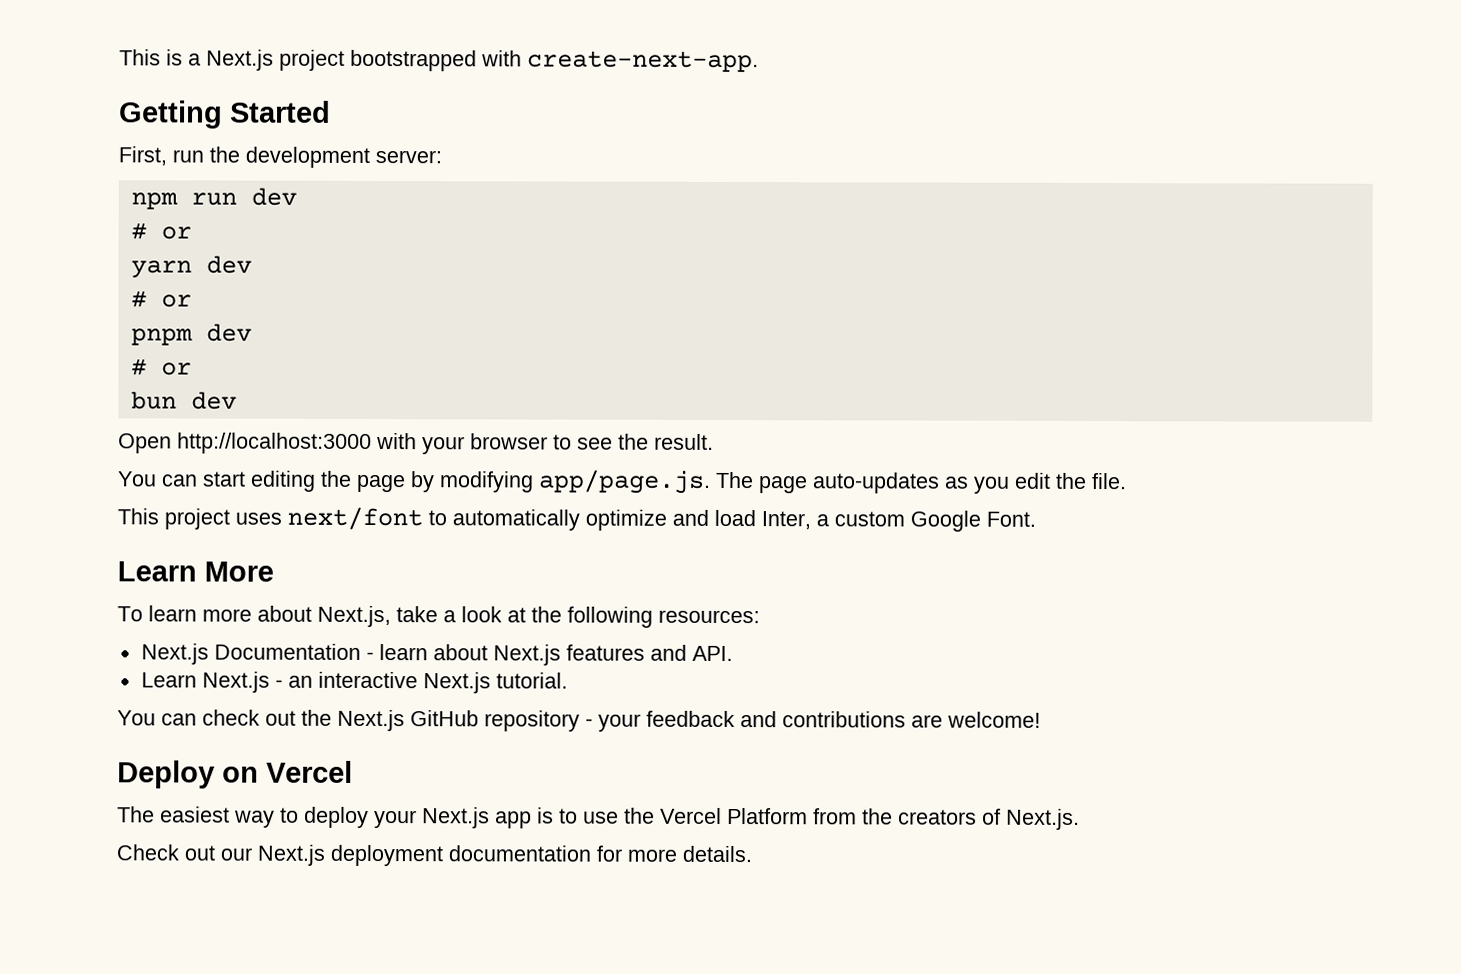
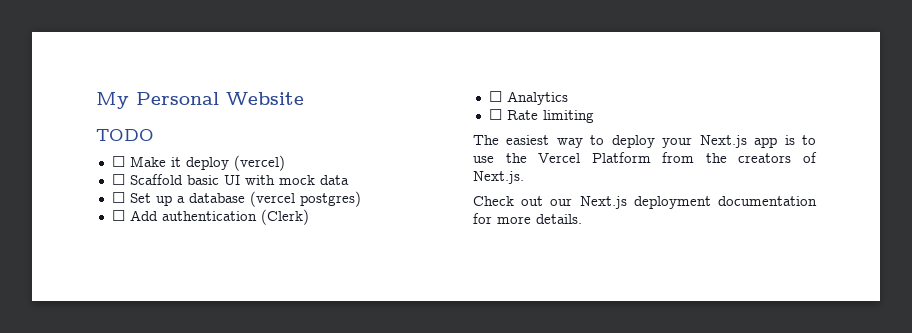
- This is a Next.js project bootstrapped with create-next-app.
- Getting Started
- First, run the development server:
- npm run dev
- # or
- yarn dev
- # or
- pnpm dev
- # or
- bun dev
- Open http://localhost:3000 with your browser to see the result.
- You can start editing the page by modifying app/page.js. The page auto-updates as you edit the file.
- This project uses next/font to automatically optimize and load Inter, a custom Google Font.
- Learn More
- To learn more about Next.js, take a look at the following resources:
- Next.js Documentation - learn about Next.js features and API.
- Learn Next.js - an interactive Next.js tutorial.
- You can check out the Next.js GitHub repository - your feedback and contributions are welcome!
- Deploy on Vercel
+ My Personal Website
+ TODO
+ ☐ Make it deploy (vercel)
+ ☐ Scaffold basic UI with mock data
+ ☐ Set up a database (vercel postgres)
+ ☐ Add authentication (Clerk)
+ ☐ Analytics
+ ☐ Rate limiting

